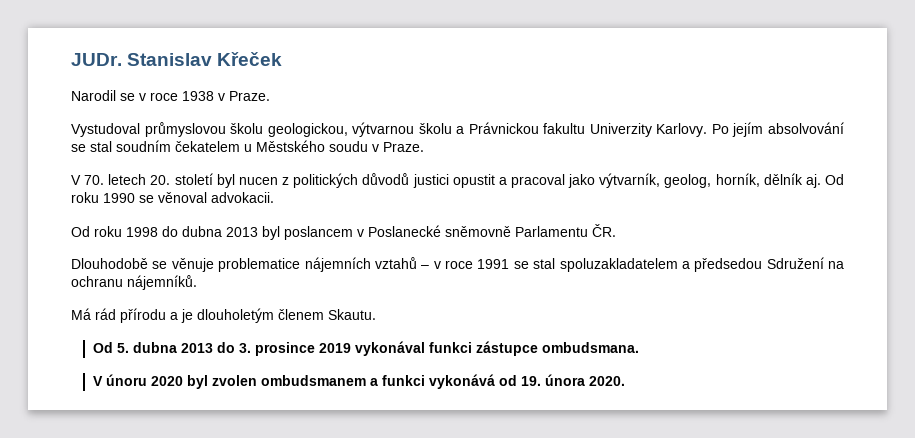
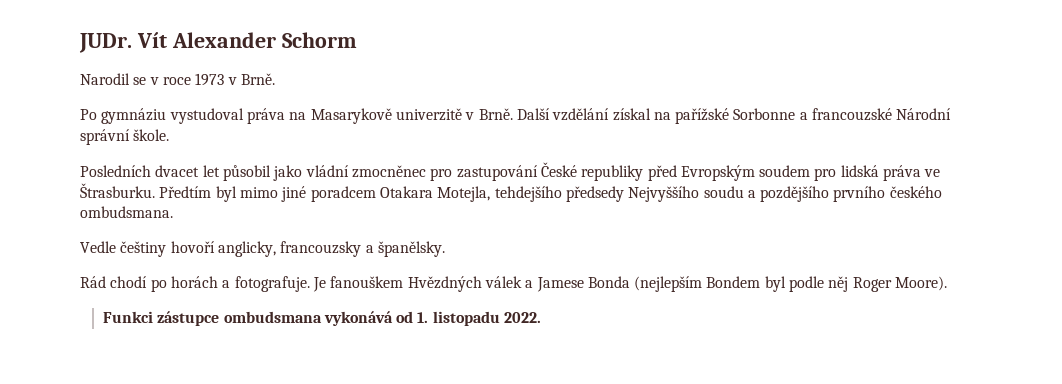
- Stanislav Křeček
+ Vít Alexander Schorm
- Narodil se v roce 1938 v Praze.
- Vystudoval průmyslovou školu geologickou, výtvarnou školu a Právnickou fakultu Univerzity Karlovy. Po jejím absolvování se stal soudním čekatelem u Městského soudu v Praze.
- V 70. letech 20. století byl nucen z politických důvodů justici opustit a pracoval jako výtvarník, geolog, horník, dělník aj. Od roku 1990 se věnoval advokacii.
- Od roku 1998 do dubna 2013 byl poslancem v Poslanecké sněmovně Parlamentu ČR.
- Dlouhodobě se věnuje problematice nájemních vztahů – v roce 1991 se stal spoluzakladatelem a předsedou Sdružení na ochranu nájemníků.
- Má rád přírodu a je dlouholetým členem Skautu.
- Od 5. dubna 2013 do 3. prosince 2019 vykonával funkci zástupce ombudsmana.
- V únoru 2020 byl zvolen ombudsmanem a funkci vykonává od 19. února 2020.
+ Narodil se v roce 1973 v Brně.
+ Po gymnáziu vystudoval práva na Masarykově univerzitě v Brně. Další vzdělání získal na pařížské Sorbonne a francouzské Národní správní škole.
+ Posledních dvacet let působil jako vládní zmocněnec pro zastupování České republiky před Evropským soudem pro lidská práva ve Štrasburku. Předtím byl mimo jiné poradcem Otakara Motejla, tehdejšího předsedy Nejvyššího soudu a pozdějšího prvního českého ombudsmana.
+ Vedle češtiny hovoří anglicky, francouzsky a španělsky.
+ Rád chodí po horách a fotografuje. Je fanouškem Hvězdných válek a Jamese Bonda (nejlepším Bondem byl podle něj Roger Moore).
+ Funkci zástupce ombudsmana vykonává od 1. listopadu 2022.

